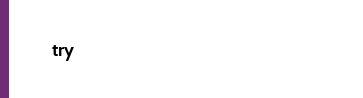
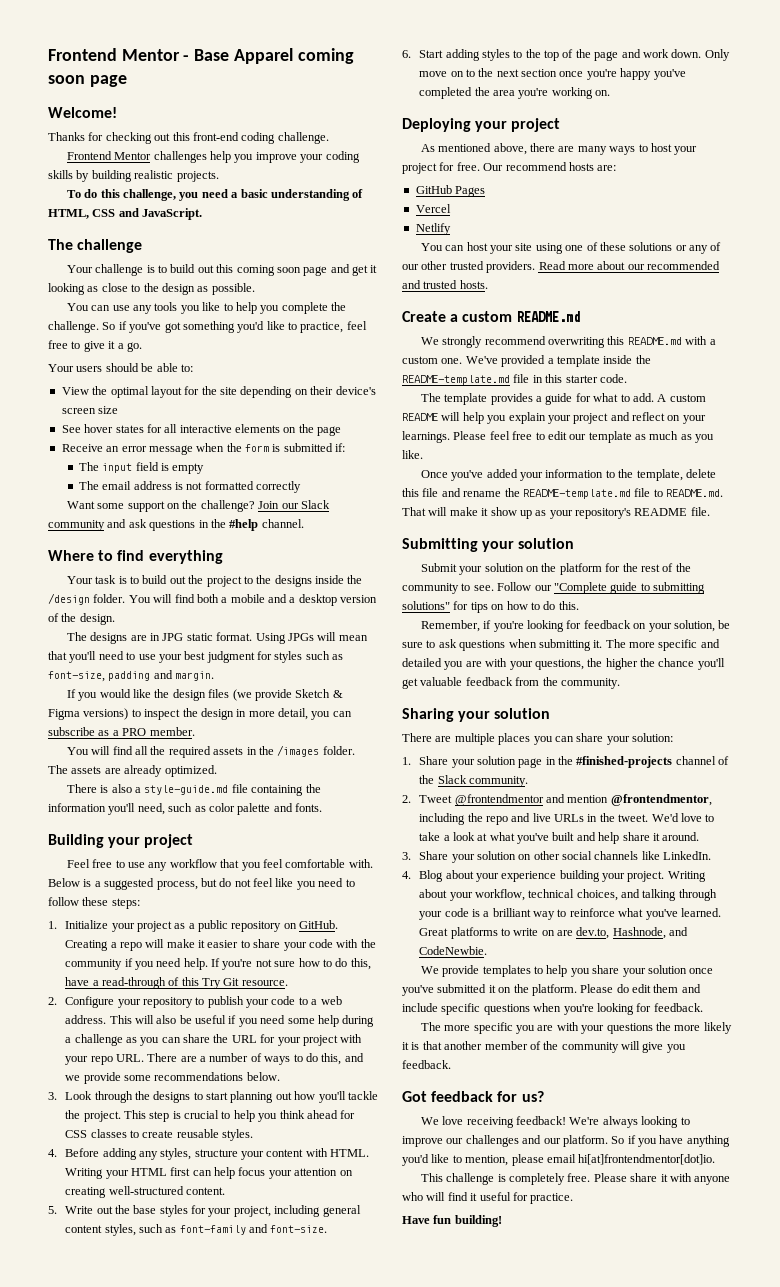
- try
+ Frontend Mentor - Base Apparel coming soon page
+ Welcome!
+ Thanks for checking out this front-end coding challenge.
+ Frontend Mentor challenges help you improve your coding skills by building realistic projects.
+ To do this challenge, you need a basic understanding of HTML, CSS and JavaScript.
+ The challenge
+ Your challenge is to build out this coming soon page and get it looking as close to the design as possible.
+ You can use any tools you like to help you complete the challenge. So if you've got something you'd like to practice, feel free to give it a go.
+ Your users should be able to:
+ View the optimal layout for the site depending on their device's screen size
+ See hover states for all interactive elements on the page
+ Receive an error message when the form is submitted if:
+ The input field is empty
+ The email address is not formatted correctly
+ Want some support on the challenge? Join our Slack community and ask questions in the #help channel.
+ Where to find everything
+ Your task is to build out the project to the designs inside the /design folder. You will find both a mobile and a desktop version of the design.
+ The designs are in JPG static format. Using JPGs will mean that you'll need to use your best judgment for styles such as font-size, padding and margin.
+ If you would like the design files (we provide Sketch & Figma versions) to inspect the design in more detail, you can subscribe as a PRO member.
+ You will find all the required assets in the /images folder. The assets are already optimized.
+ There is also a style-guide.md file containing the information you'll need, such as color palette and fonts.
+ Building your project
+ Feel free to use any workflow that you feel comfortable with. Below is a suggested process, but do not feel like you need to follow these steps:
+ 1. Initialize your project as a public repository on GitHub. Creating a repo will make it easier to share your code with the community if you need help. If you're not sure how to do this, have a read-through of this Try Git resource.
+ 2. Configure your repository to publish your code to a web address. This will also be useful if you need some help during a challenge as you can share the URL for your project with your repo URL. There are a number of ways to do this, and we provide some recommendations below.
+ 3. Look through the designs to start planning out how you'll tackle the project. This step is crucial to help you think ahead for CSS classes to create reusable styles.
+ 4. Before adding any styles, structure your content with HTML. Writing your HTML first can help focus your attention on creating well-structured content.
+ 5. Write out the base styles for your project, including general content styles, such as font-family and font-size.
+ 6. Start adding styles to the top of the page and work down. Only move on to the next section once you're happy you've completed the area you're working on.
+ Deploying your project
+ As mentioned above, there are many ways to host your project for free. Our recommend hosts are:
+ GitHub Pages
+ Vercel
+ Netlify
+ You can host your site using one of these solutions or any of our other trusted providers. Read more about our recommended and trusted hosts.
+ Create a custom README.md
+ We strongly recommend overwriting this README.md with a custom one. We've provided a template inside the README-template.md file in this starter code.
+ The template provides a guide for what to add. A custom README will help you explain your project and reflect on your learnings. Please feel free to edit our template as much as you like.
+ Once you've added your information to the template, delete this file and rename the README-template.md file to README.md. That will make it show up as your repository's README file.
+ Submitting your solution
+ Submit your solution on the platform for the rest of the community to see. Follow our "Complete guide to submitting solutions" for tips on how to do this.
+ Remember, if you're looking for feedback on your solution, be sure to ask questions when submitting it. The more specific and detailed you are with your questions, the higher the chance you'll get valuable feedback from the community.
+ Sharing your solution
+ There are multiple places you can share your solution:
+ 1. Share your solution page in the #finished-projects channel of the Slack community.
+ 2. Tweet @frontendmentor and mention @frontendmentor, including the repo and live URLs in the tweet. We'd love to take a look at what you've built and help share it around.
+ 3. Share your solution on other social channels like LinkedIn.
+ 4. Blog about your experience building your project. Writing about your workflow, technical choices, and talking through your code is a brilliant way to reinforce what you've learned. Great platforms to write on are dev.to, Hashnode, and CodeNewbie.
+ We provide templates to help you share your solution once you've submitted it on the platform. Please do edit them and include specific questions when you're looking for feedback.
+ The more specific you are with your questions the more likely it is that another member of the community will give you feedback.
+ Got feedback for us?
+ We love receiving feedback! We're always looking to improve our challenges and our platform. So if you have anything you'd like to mention, please email hi[at]frontendmentor[dot]io.
+ This challenge is completely free. Please share it with anyone who will find it useful for practice.
+ Have fun building!

